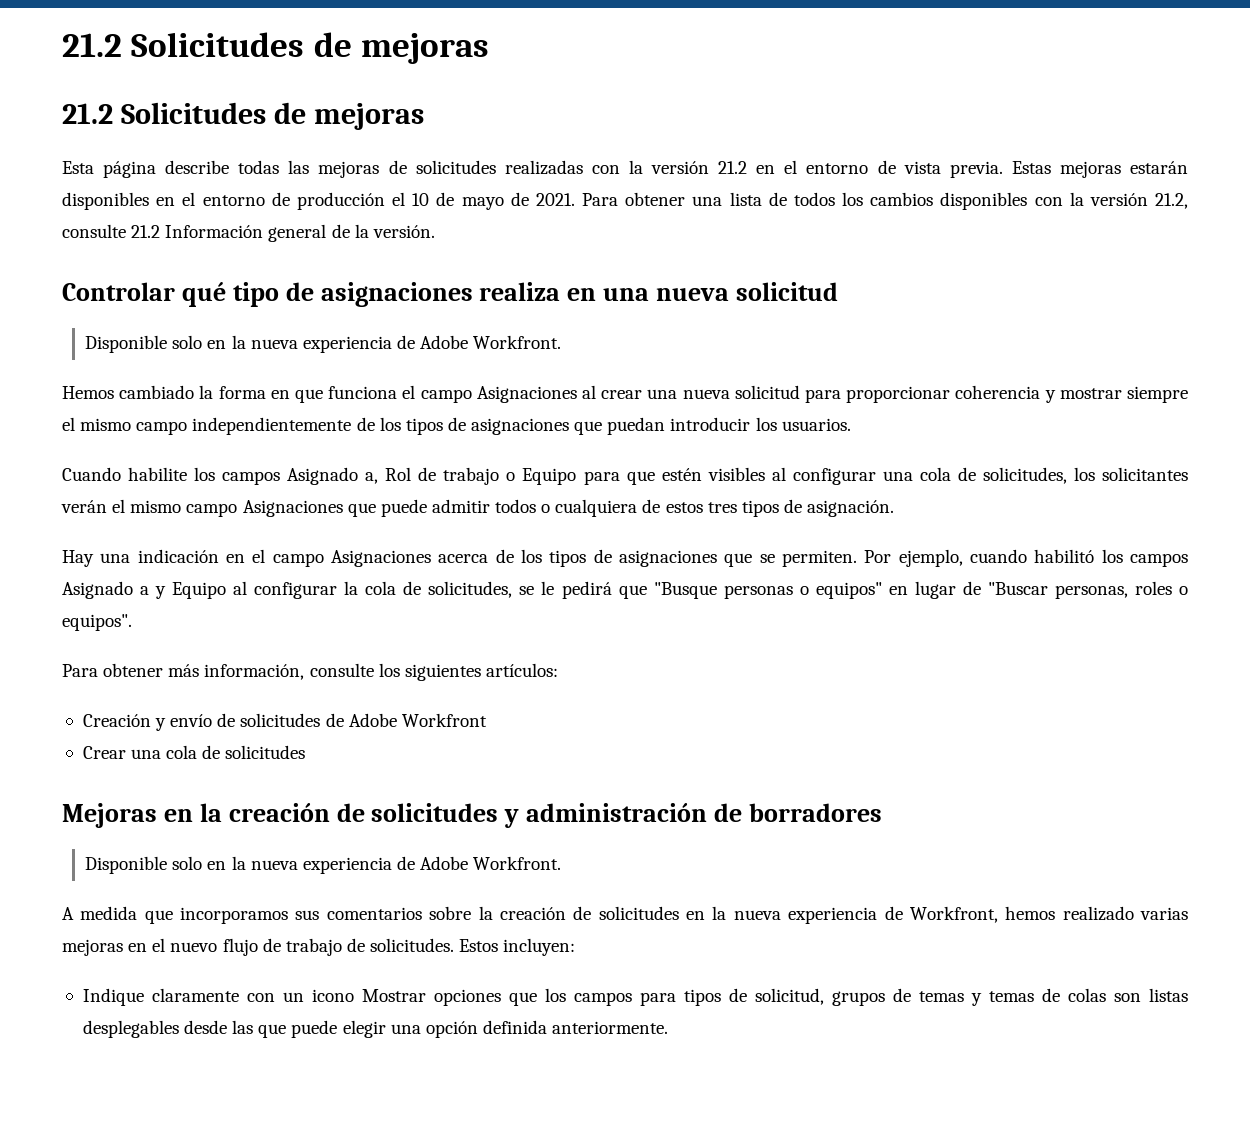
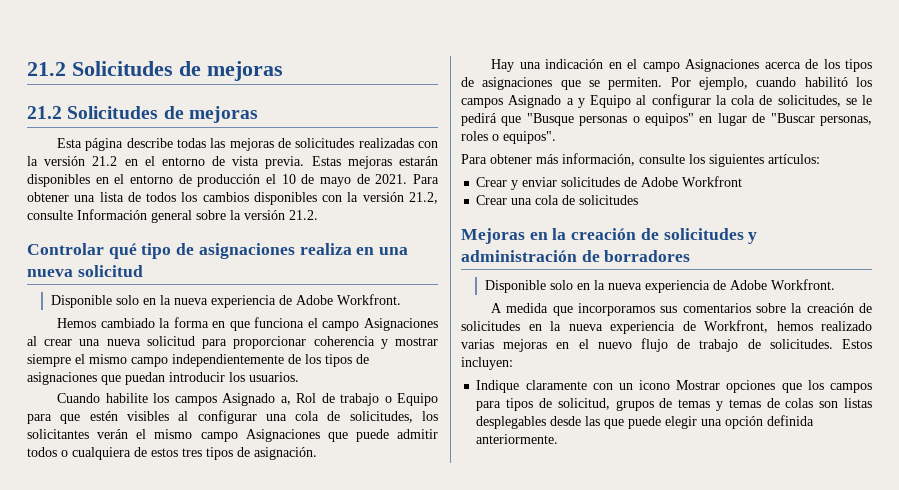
- Para obtener una lista de todos los cambios disponibles con la versión 21.2, consulte 21.2 Información general de la versión.
+ Para obtener una lista de todos los cambios disponibles con la versión 21.2, consulte Información general sobre la versión 21.2.
- Creación y envío de solicitudes de Adobe Workfront
+ Crear y enviar solicitudes de Adobe Workfront

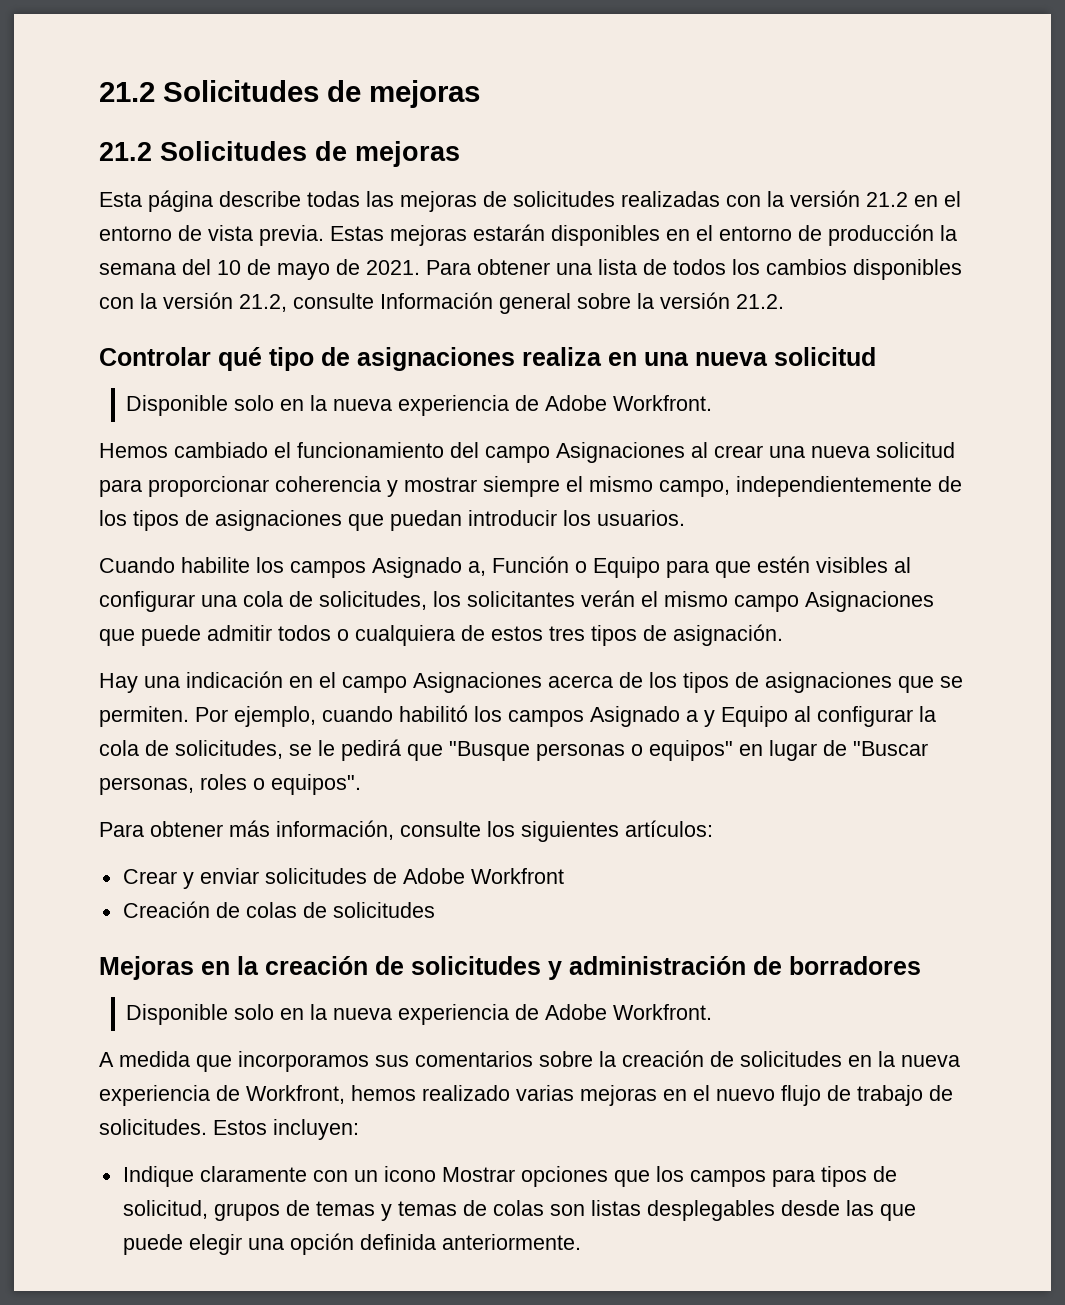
- Estas mejoras estarán disponibles en el entorno de producción el 10 de mayo de 2021.
+ Estas mejoras estarán disponibles en el entorno de producción la semana del 10 de mayo de 2021.
- Hemos cambiado la forma en que funciona el campo Asignaciones al crear una nueva solicitud para proporcionar coherencia y mostrar siempre el mismo campo independientemente de los tipos de asignaciones que puedan introducir los usuarios.
+ Hemos cambiado el funcionamiento del campo Asignaciones al crear una nueva solicitud para proporcionar coherencia y mostrar siempre el mismo campo, independientemente de los tipos de asignaciones que puedan introducir los usuarios.
- Cuando habilite los campos Asignado a, Rol de trabajo o Equipo para que estén visibles al configurar una cola de solicitudes, los solicitantes verán el mismo campo Asignaciones que puede admitir todos o cualquiera de estos tres tipos de asignación.
+ Cuando habilite los campos Asignado a, Función o Equipo para que estén visibles al configurar una cola de solicitudes, los solicitantes verán el mismo campo Asignaciones que puede admitir todos o cualquiera de estos tres tipos de asignación.
- Crear una cola de solicitudes
+ Creación de colas de solicitudes

